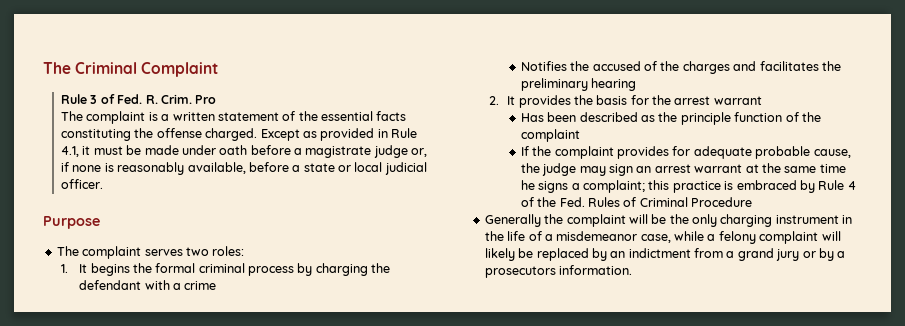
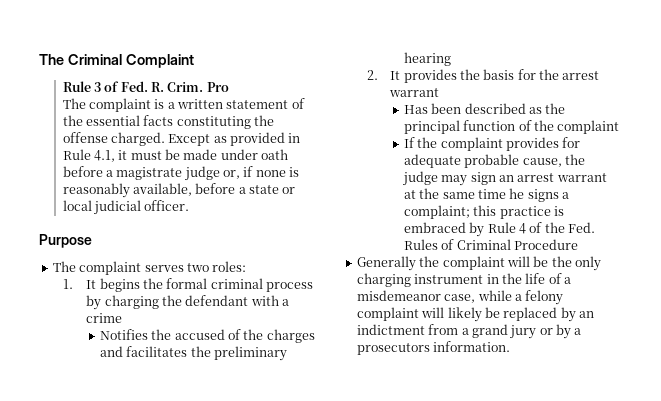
- Has been described as the principle function of the complaint
+ Has been described as the principal function of the complaint

